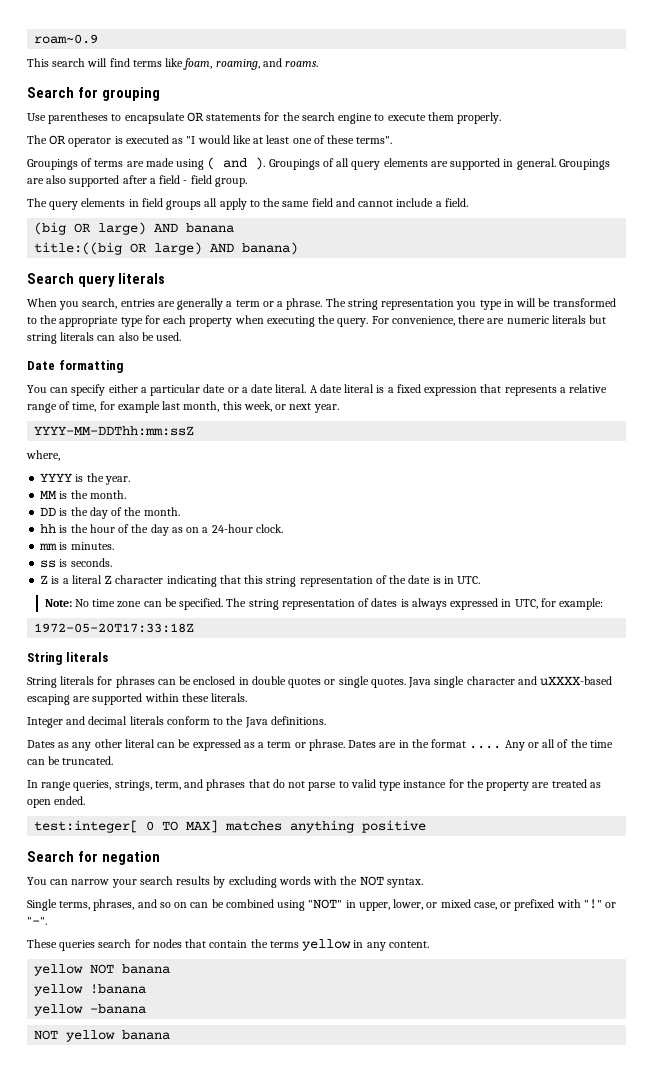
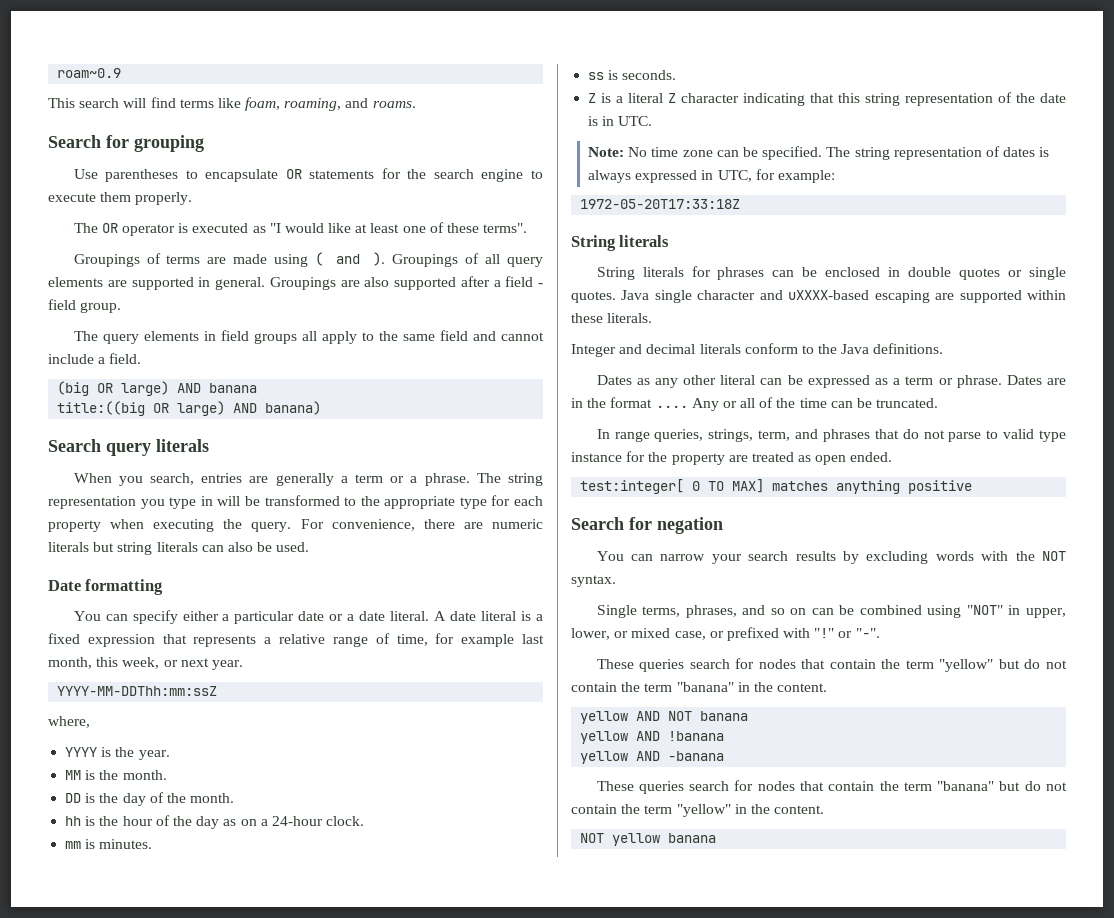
- These queries search for nodes that contain the terms yellow in any content.
+ These queries search for nodes that contain the term "yellow" but do not contain the term "banana" in the content.
- yellow NOT banana
+ yellow AND NOT banana
- yellow !banana
+ yellow AND !banana
- yellow -banana
+ yellow AND -banana
+ These queries search for nodes that contain the term "banana" but do not contain the term "yellow" in the content.

